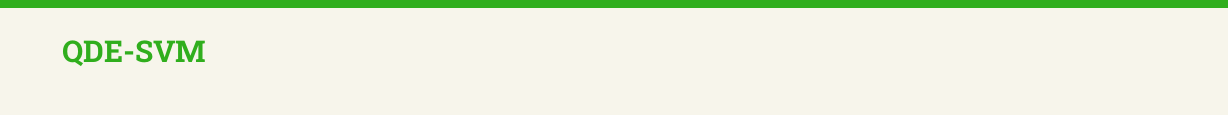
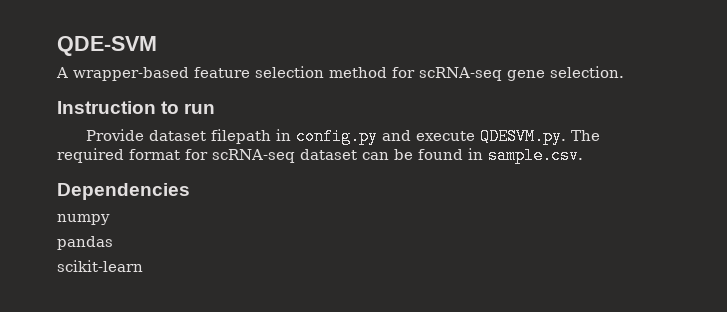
+ A wrapper-based feature selection method for scRNA-seq gene selection.
+ Instruction to run
+ Provide dataset filepath in config.py and execute QDESVM.py. The required format for scRNA-seq dataset can be found in sample.csv.
+ Dependencies
+ numpy
+ pandas
+ scikit-learn

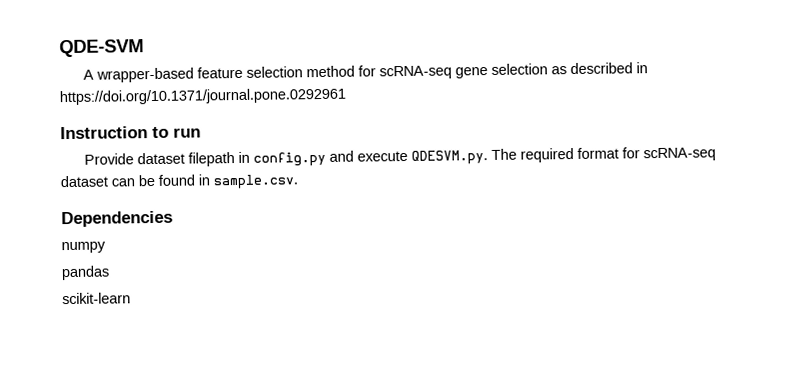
- A wrapper-based feature selection method for scRNA-seq gene selection.
+ A wrapper-based feature selection method for scRNA-seq gene selection as described in https://doi.org/10.1371/journal.pone.0292961

